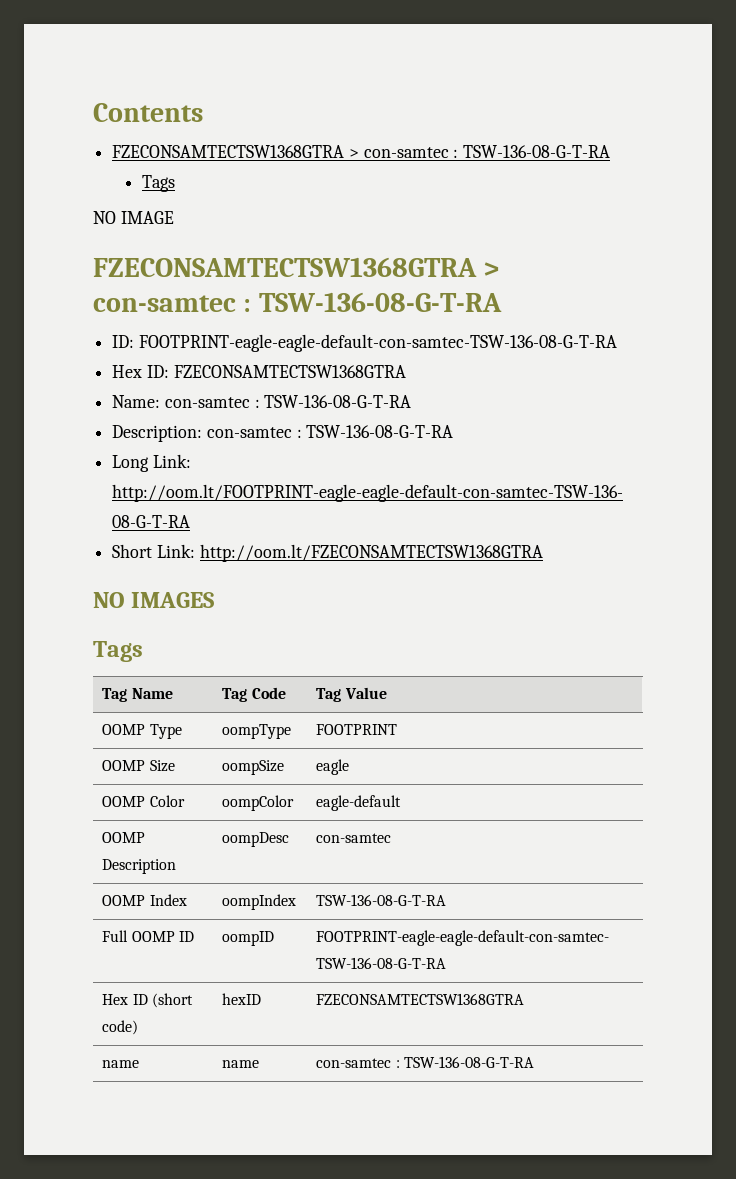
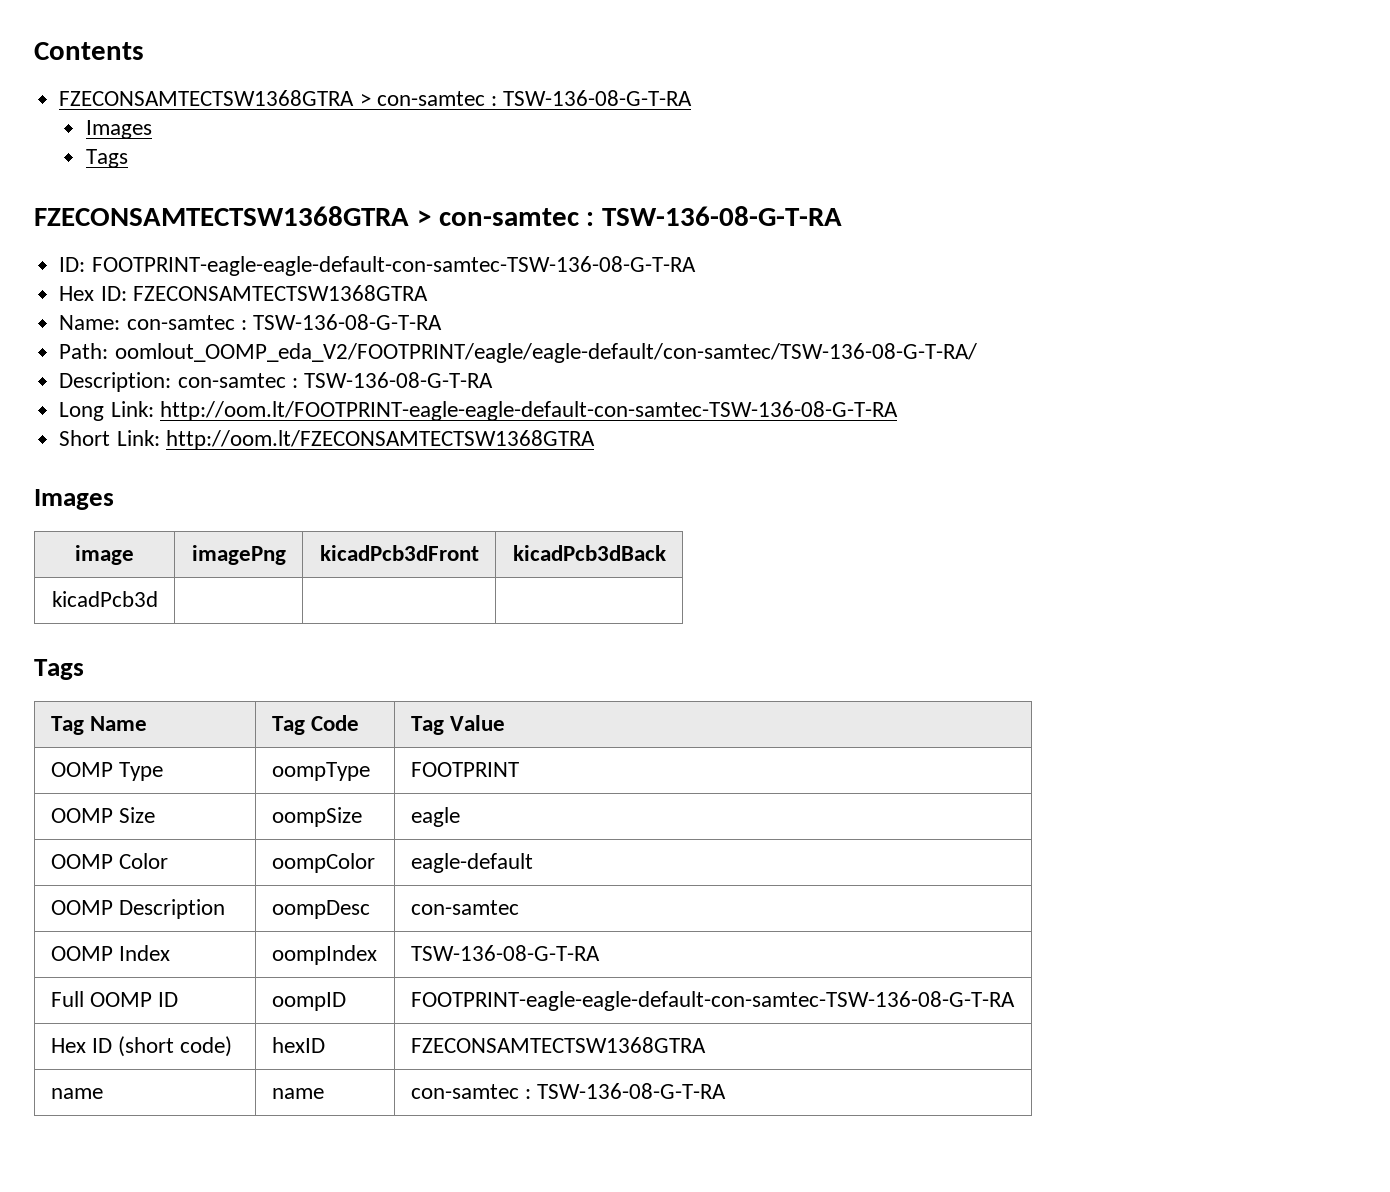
  Contents
  FZECONSAMTECTSW1368GTRA > con-samtec : TSW-136-08-G-T-RA
+ Images
  Tags
- NO IMAGE
+ Path: oomlout_OOMP_eda_V2/FOOTPRINT/eagle/eagle-default/con-samtec/TSW-136-08-G-T-RA/
  Short Link: http://oom.lt/FZECONSAMTECTSW1368GTRA
- NO IMAGES
+ Images
+ image | imagePng | kicadPcb3dFront | kicadPcb3dBack
+ kicadPcb3d | | |

